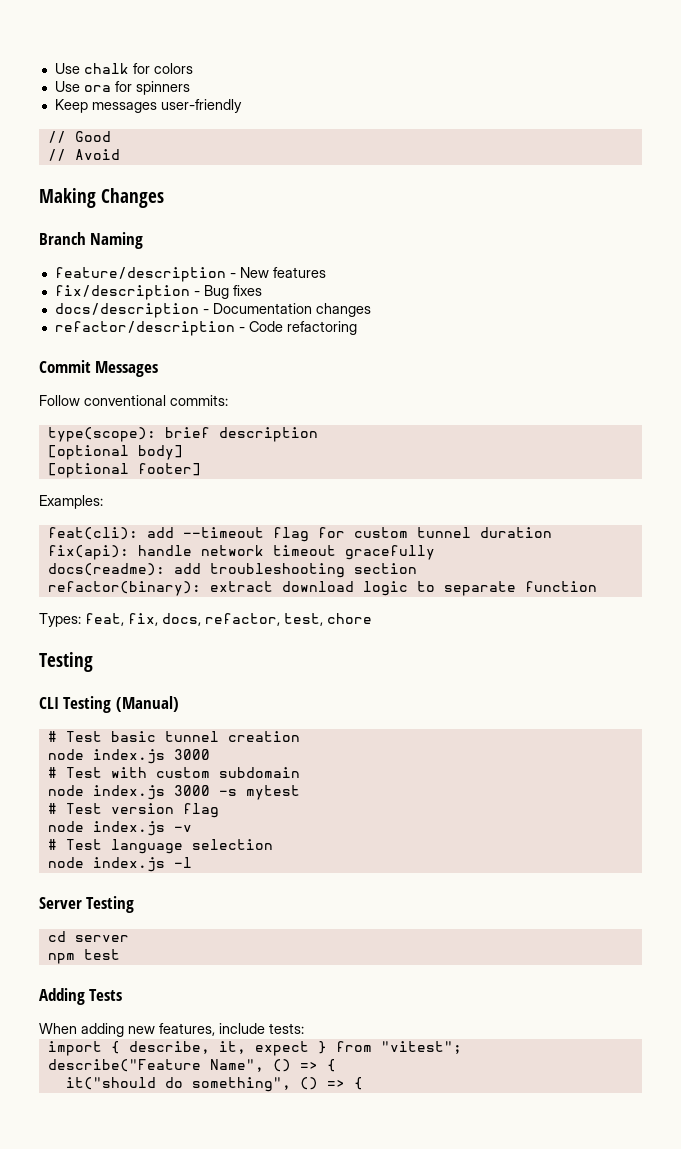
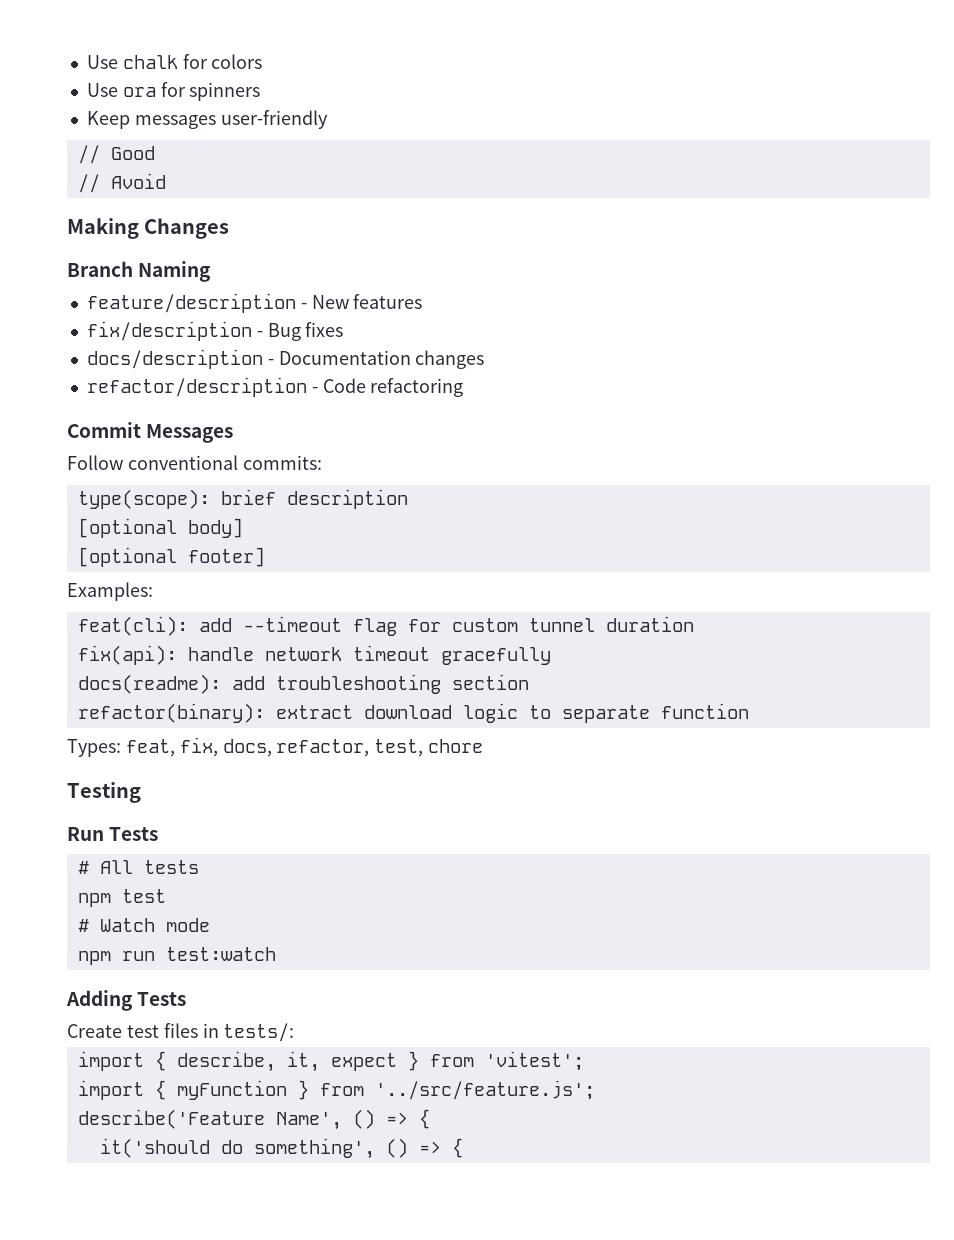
- CLI Testing (Manual)
- # Test basic tunnel creation
- node index.js 3000
- # Test with custom subdomain
- node index.js 3000 -s mytest
- # Test version flag
- node index.js -v
- # Test language selection
- node index.js -l
- Server Testing
- cd server
+ Run Tests
+ # All tests
  npm test
+ # Watch mode
+ npm run test:watch
  Adding Tests
- When adding new features, include tests:
+ Create test files in tests/:
- import { describe, it, expect } from "vitest";
- describe("Feature Name", () => {
+ import { describe, it, expect } from 'vitest';
+ import { myFunction } from '../src/feature.js';
+ describe('Feature Name', () => {
- it("should do something", () => {
+ it('should do something', () => {

